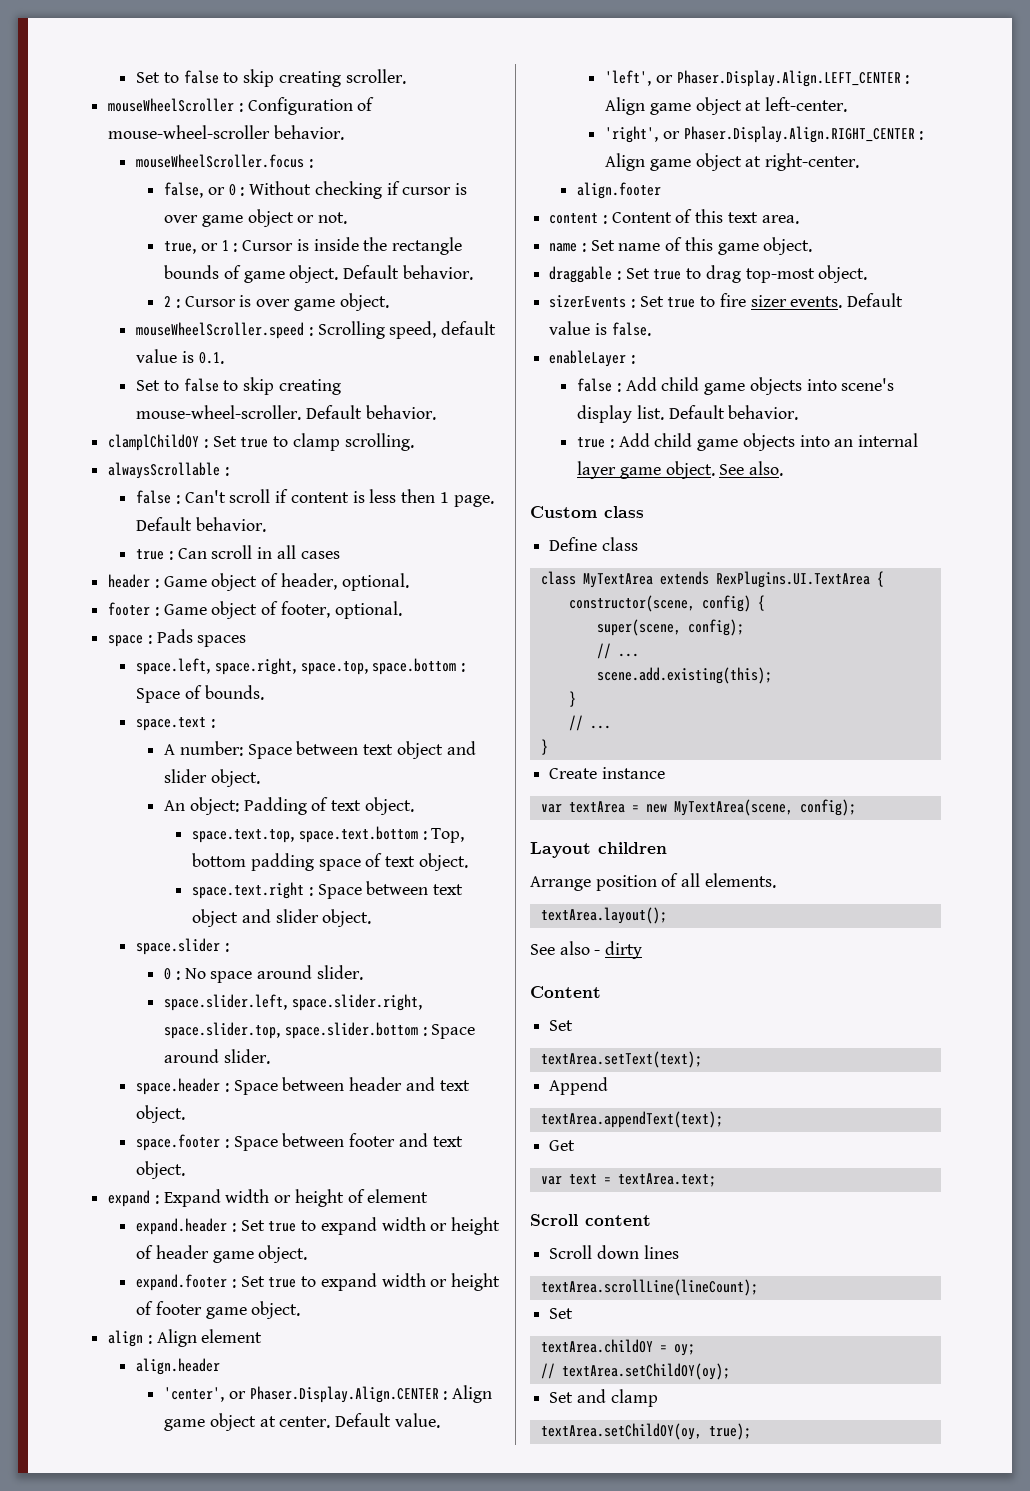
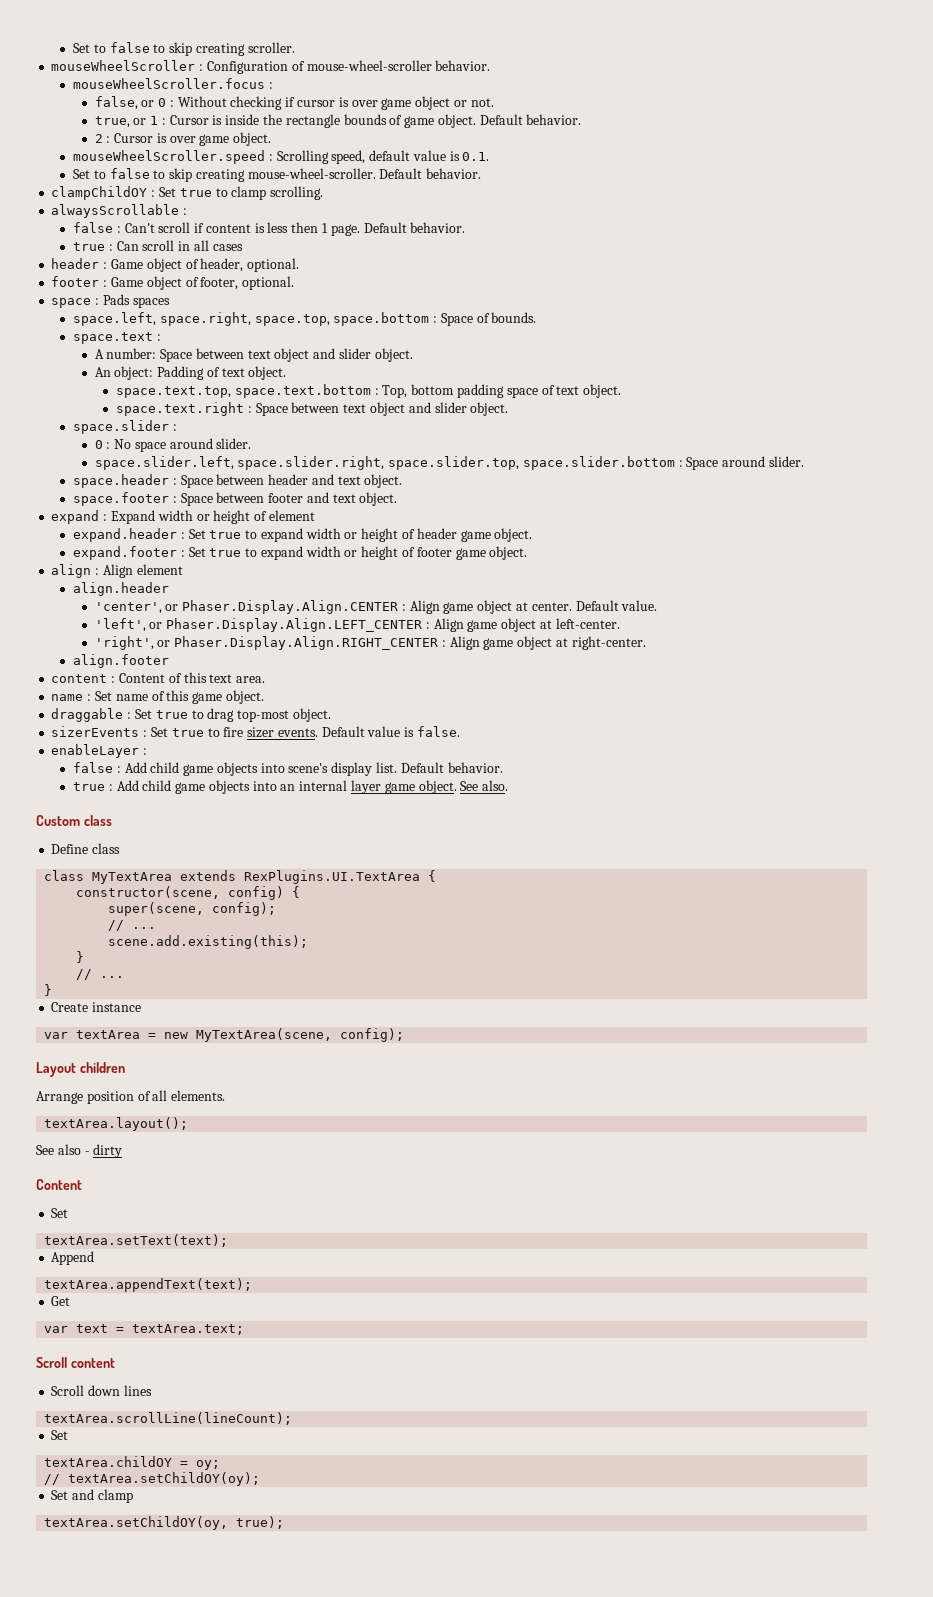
- clamplChildOY : Set true to clamp scrolling.
+ clampChildOY : Set true to clamp scrolling.

